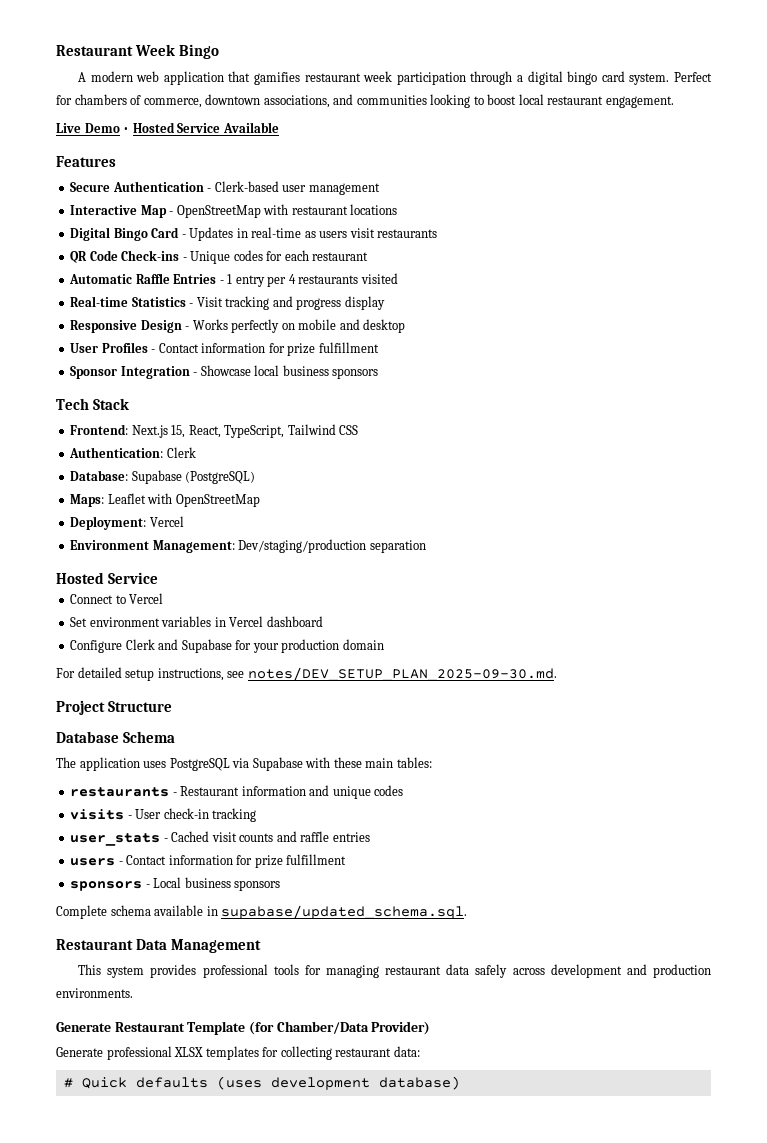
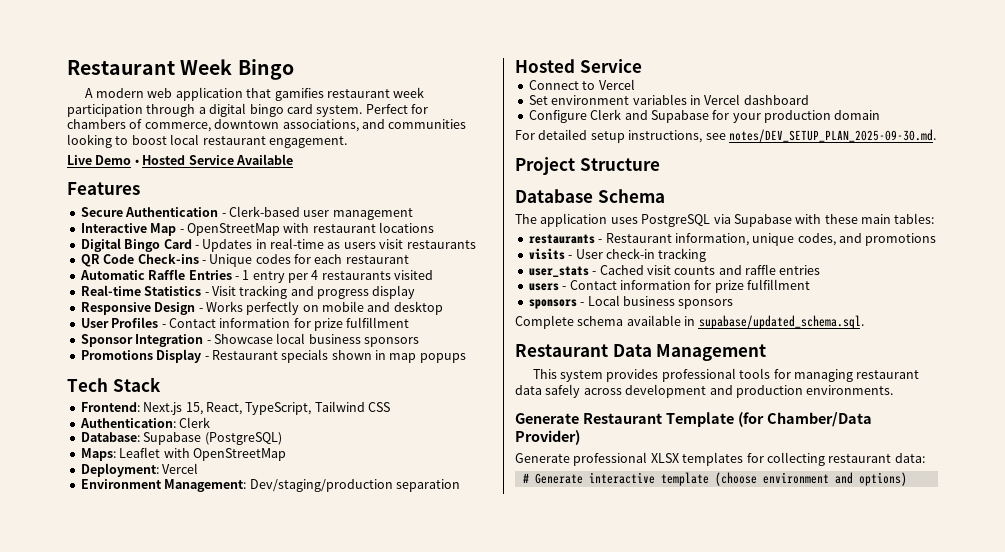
+ Promotions Display - Restaurant specials shown in map popups
- restaurants - Restaurant information and unique codes
+ restaurants - Restaurant information, unique codes, and promotions
- # Quick defaults (uses development database)
+ # Generate interactive template (choose environment and options)

